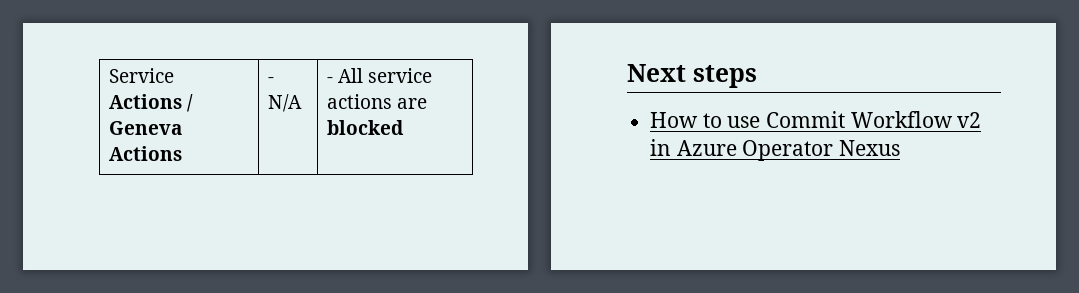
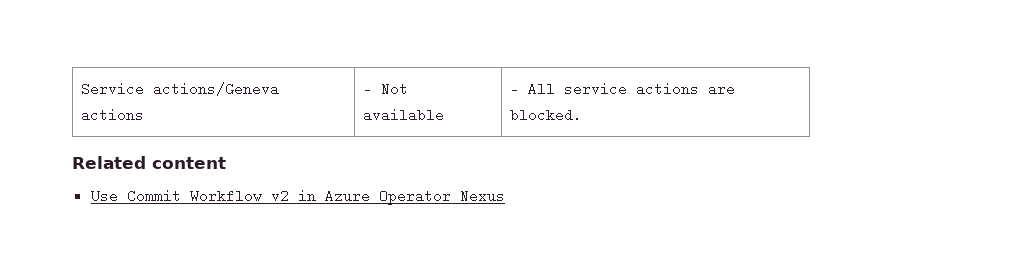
- Service Actions / Geneva Actions | - N/A | - All service actions are blocked
- Next steps
- How to use Commit Workflow v2 in Azure Operator Nexus
+ Service actions/Geneva actions | - Not available | - All service actions are blocked.
+ Related content
+ Use Commit Workflow v2 in Azure Operator Nexus

